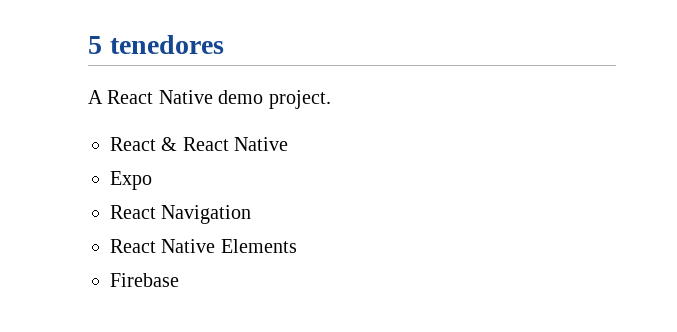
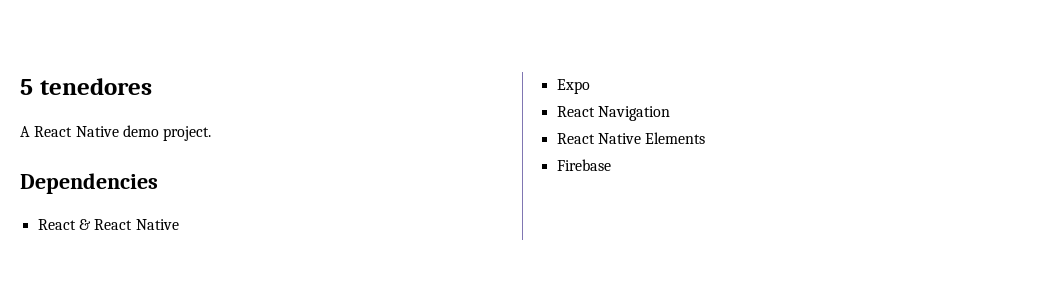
+ Dependencies

